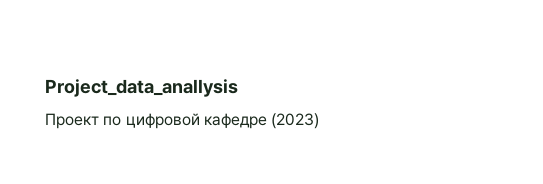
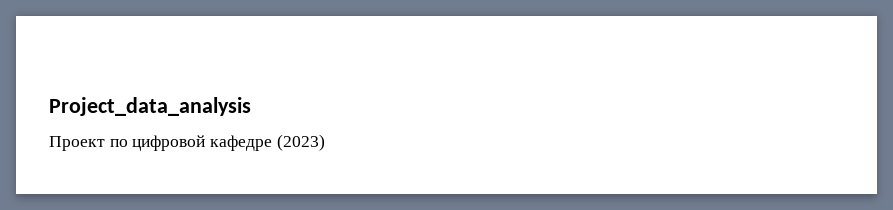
- Project_data_anallysis
+ Project_data_analysis

